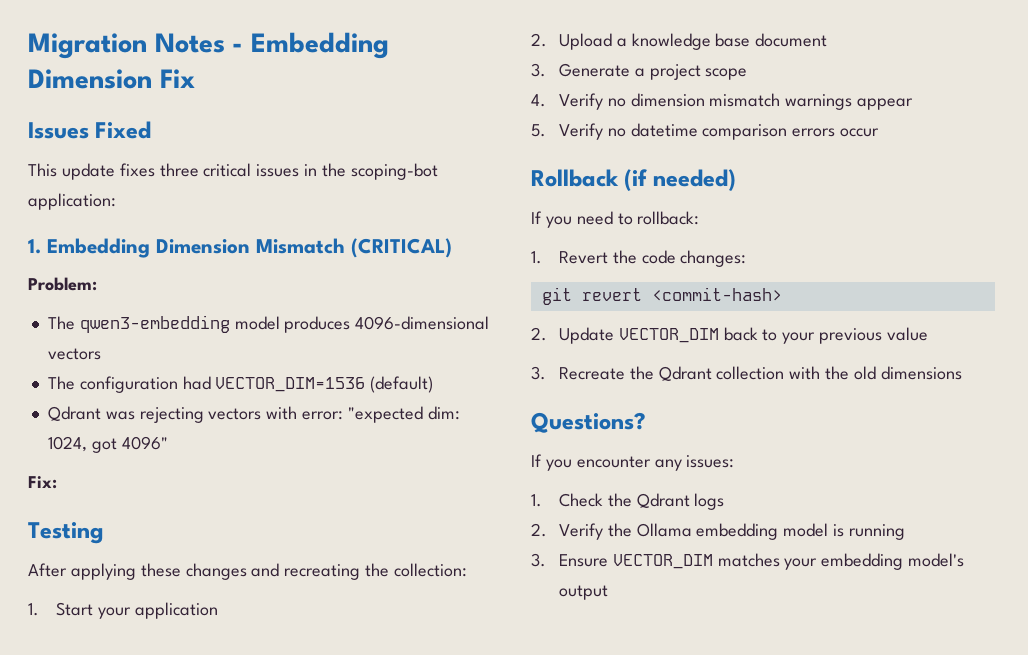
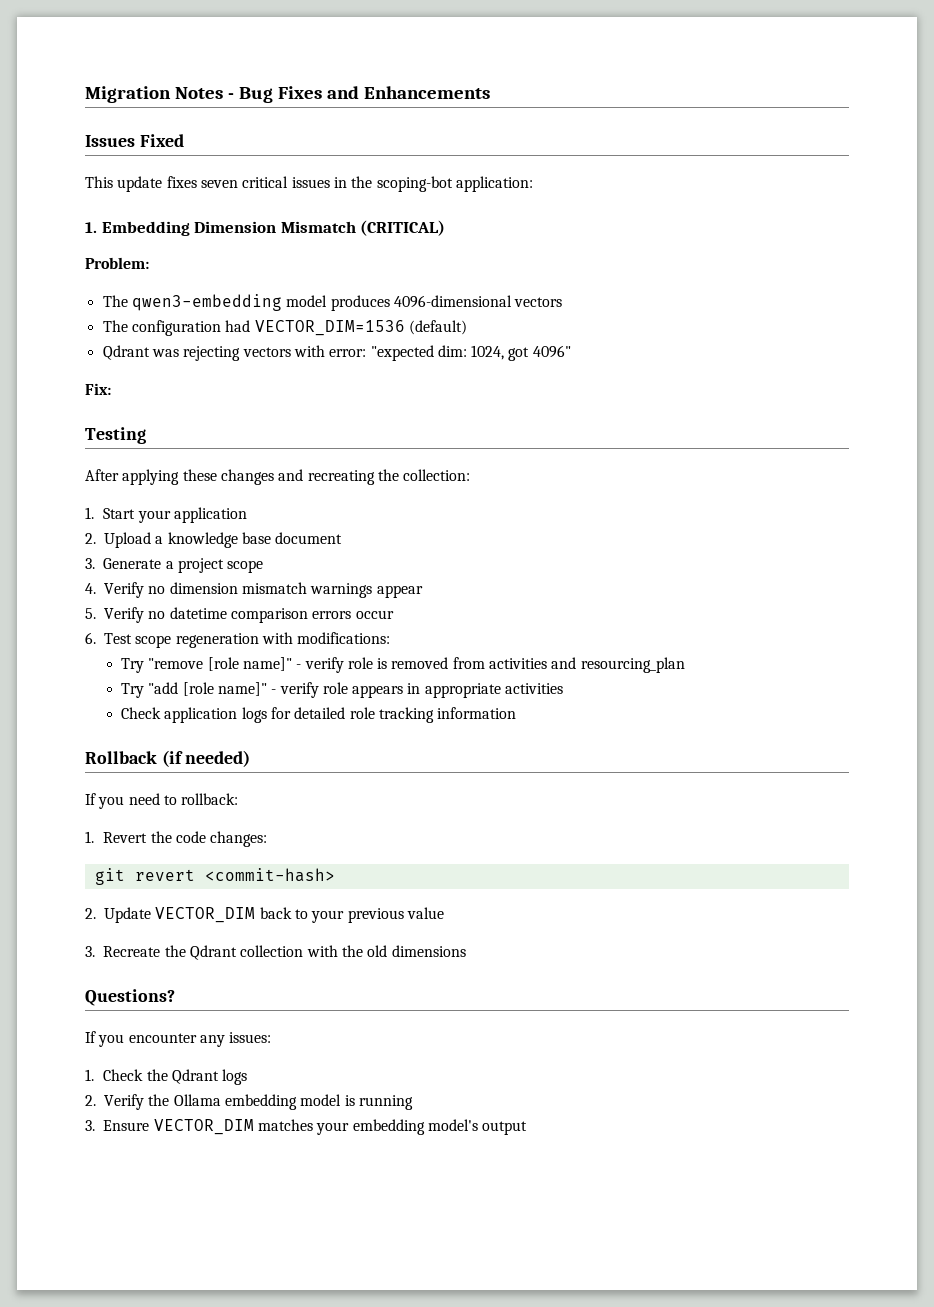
- Migration Notes - Embedding Dimension Fix
+ Migration Notes - Bug Fixes and Enhancements
- This update fixes three critical issues in the scoping-bot application:
+ This update fixes seven critical issues in the scoping-bot application:
+ 6. Test scope regeneration with modifications:
+ Try "remove [role name]" - verify role is removed from activities and resourcing_plan
+ Try "add [role name]" - verify role appears in appropriate activities
+ Check application logs for detailed role tracking information

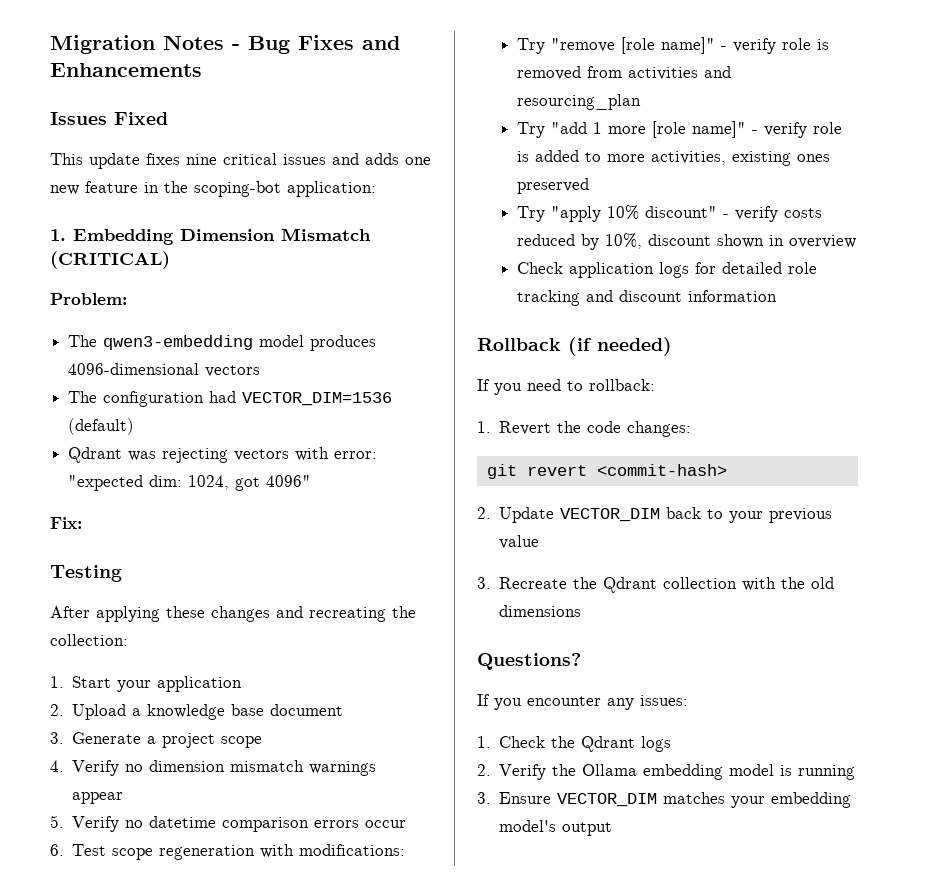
- This update fixes seven critical issues in the scoping-bot application:
+ This update fixes nine critical issues and adds one new feature in the scoping-bot application:
- Try "add [role name]" - verify role appears in appropriate activities
+ Try "add 1 more [role name]" - verify role is added to more activities, existing ones preserved
+ Try "apply 10% discount" - verify costs reduced by 10%, discount shown in overview
- Check application logs for detailed role tracking information
+ Check application logs for detailed role tracking and discount information

